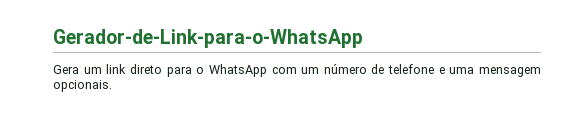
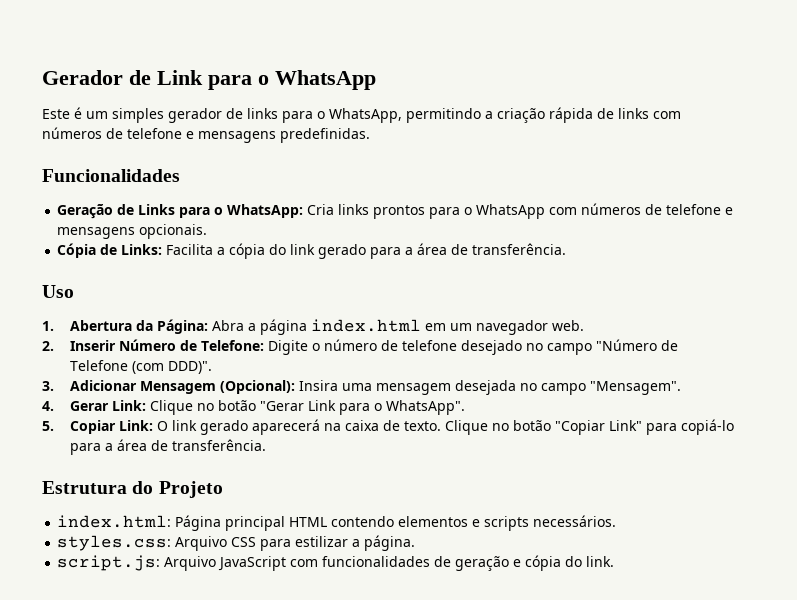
- Gerador-de-Link-para-o-WhatsApp
- Gera um link direto para o WhatsApp com um número de telefone e uma mensagem opcionais.
+ Gerador de Link para o WhatsApp
+ Este é um simples gerador de links para o WhatsApp, permitindo a criação rápida de links com números de telefone e mensagens predefinidas.
+ Funcionalidades
+ Geração de Links para o WhatsApp: Cria links prontos para o WhatsApp com números de telefone e mensagens opcionais.
+ Cópia de Links: Facilita a cópia do link gerado para a área de transferência.
+ Uso
+ 1. Abertura da Página: Abra a página index.html em um navegador web.
+ 2. Inserir Número de Telefone: Digite o número de telefone desejado no campo "Número de Telefone (com DDD)".
+ 3. Adicionar Mensagem (Opcional): Insira uma mensagem desejada no campo "Mensagem".
+ 4. Gerar Link: Clique no botão "Gerar Link para o WhatsApp".
+ 5. Copiar Link: O link gerado aparecerá na caixa de texto. Clique no botão "Copiar Link" para copiá-lo para a área de transferência.
+ Estrutura do Projeto
+ index.html: Página principal HTML contendo elementos e scripts necessários.
+ styles.css: Arquivo CSS para estilizar a página.
+ script.js: Arquivo JavaScript com funcionalidades de geração e cópia do link.

